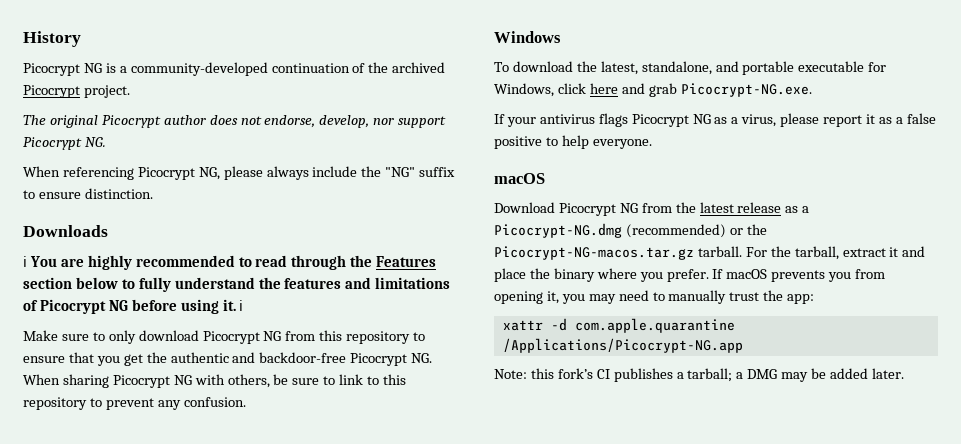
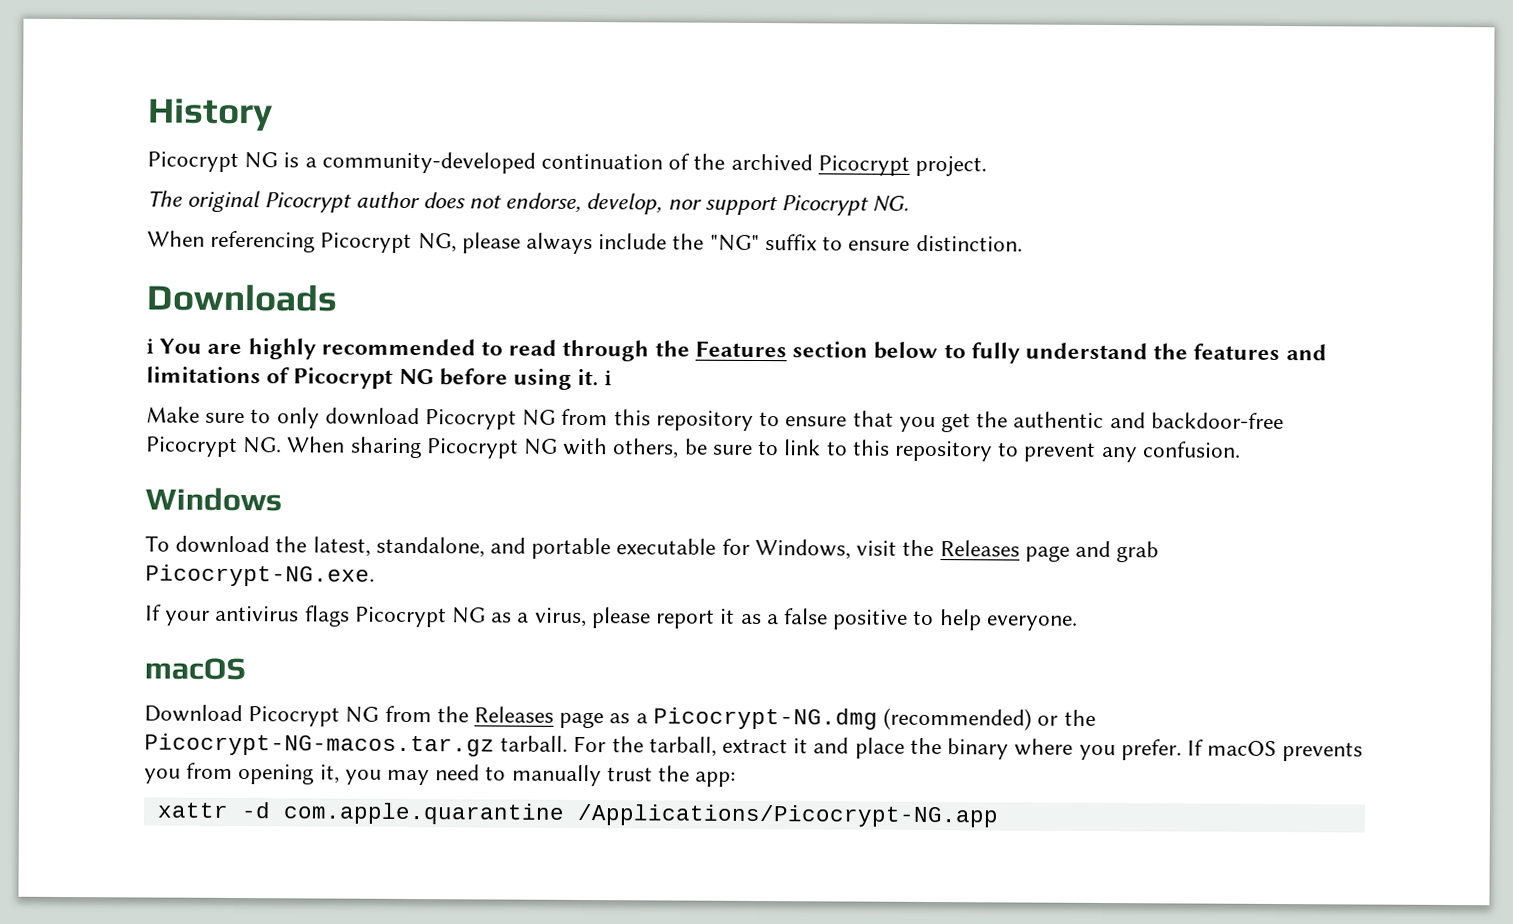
- To download the latest, standalone, and portable executable for Windows, click here and grab Picocrypt-NG.exe.
+ To download the latest, standalone, and portable executable for Windows, visit the Releases page and grab Picocrypt-NG.exe.
- Download Picocrypt NG from the latest release as a Picocrypt-NG.dmg (recommended) or the Picocrypt-NG-macos.tar.gz tarball.
+ Download Picocrypt NG from the Releases page as a Picocrypt-NG.dmg (recommended) or the Picocrypt-NG-macos.tar.gz tarball.
- Note: this fork’s CI publishes a tarball; a DMG may be added later.

